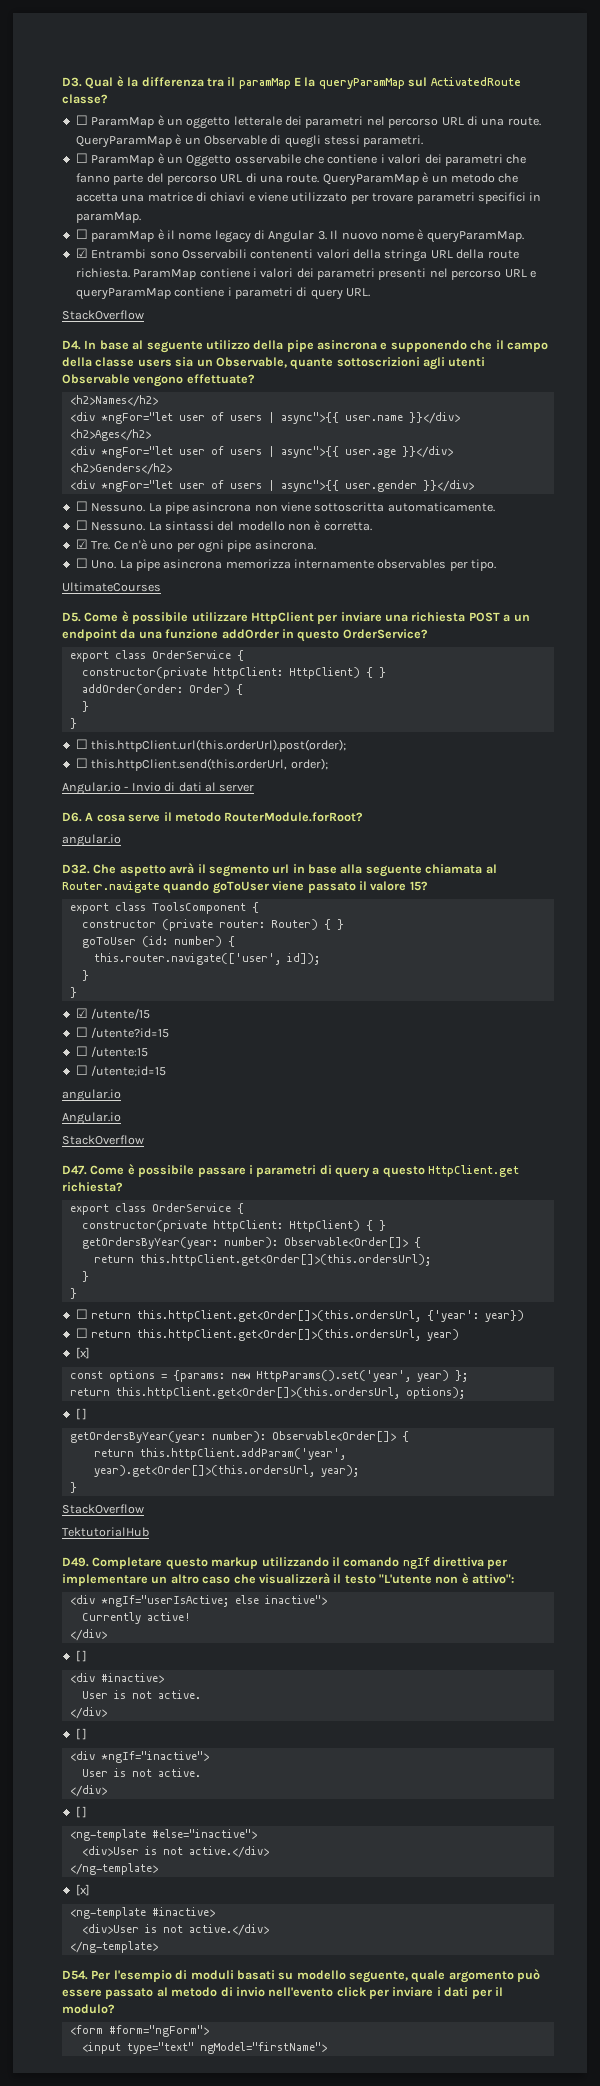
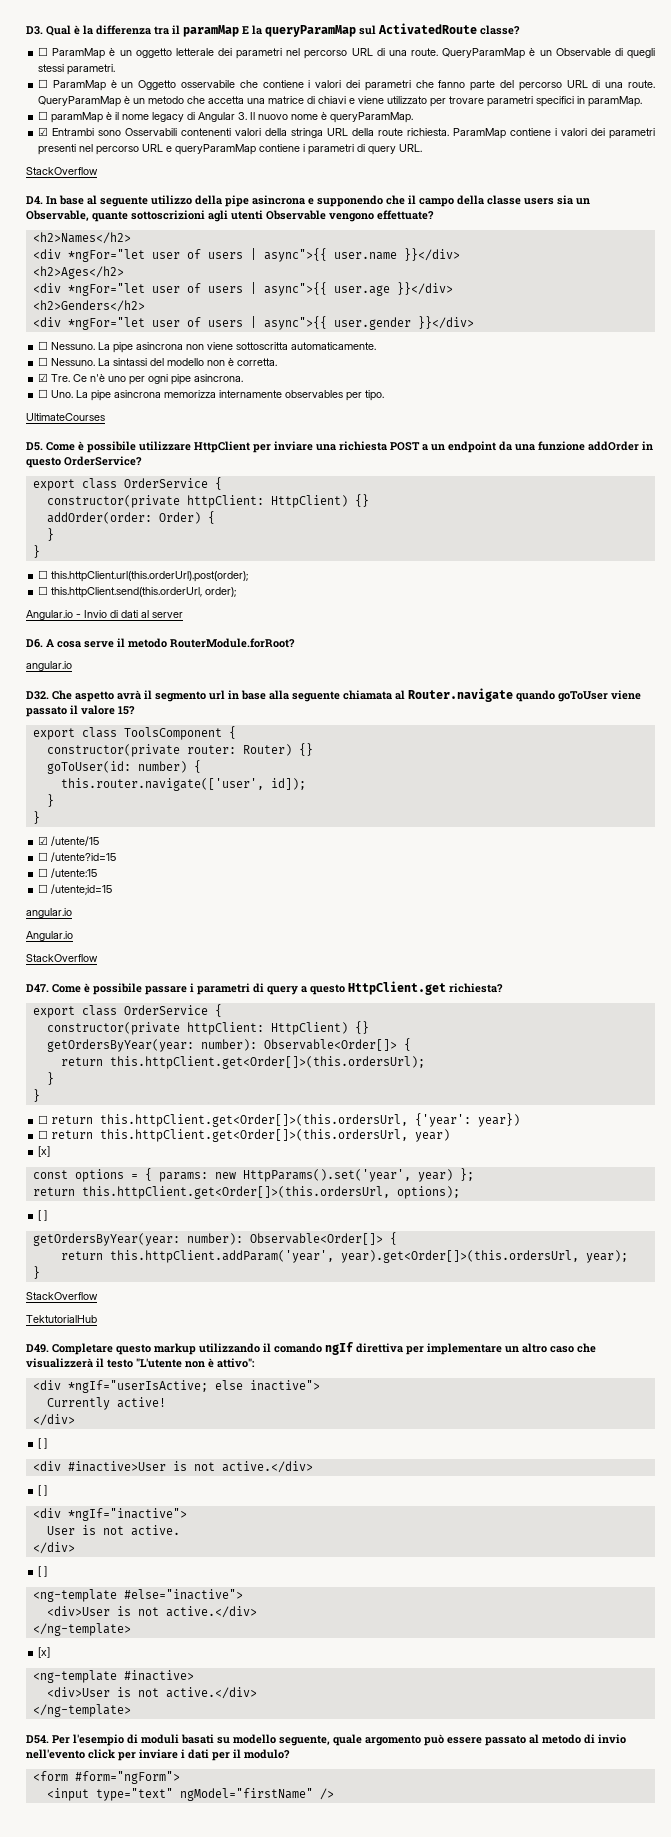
  D5. Come è possibile utilizzare HttpClient per inviare una richiesta POST a un endpoint da una funzione addOrder in questo OrderService?
  export class OrderService {
- constructor(private httpClient: HttpClient) { }
+ constructor(private httpClient: HttpClient) {}
- constructor (private router: Router) { }
- goToUser (id: number) {
+ constructor(private router: Router) {}
+ goToUser(id: number) {
  D47. Come è possibile passare i parametri di query a questo HttpClient.get richiesta?
  export class OrderService {
- constructor(private httpClient: HttpClient) { }
+ constructor(private httpClient: HttpClient) {}
- const options = {params: new HttpParams().set('year', year) };
+ const options = { params: new HttpParams().set('year', year) };
- <div #inactive>
- User is not active.
- </div>
+ <div #inactive>User is not active.</div>
- <input type="text" ngModel="firstName">
+ <input type="text" ngModel="firstName" />

